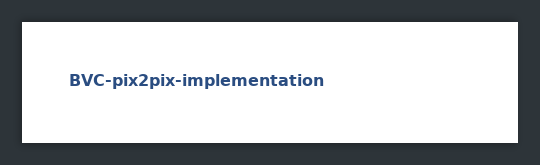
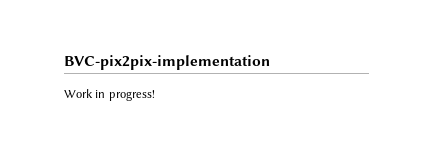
+ Work in progress!

